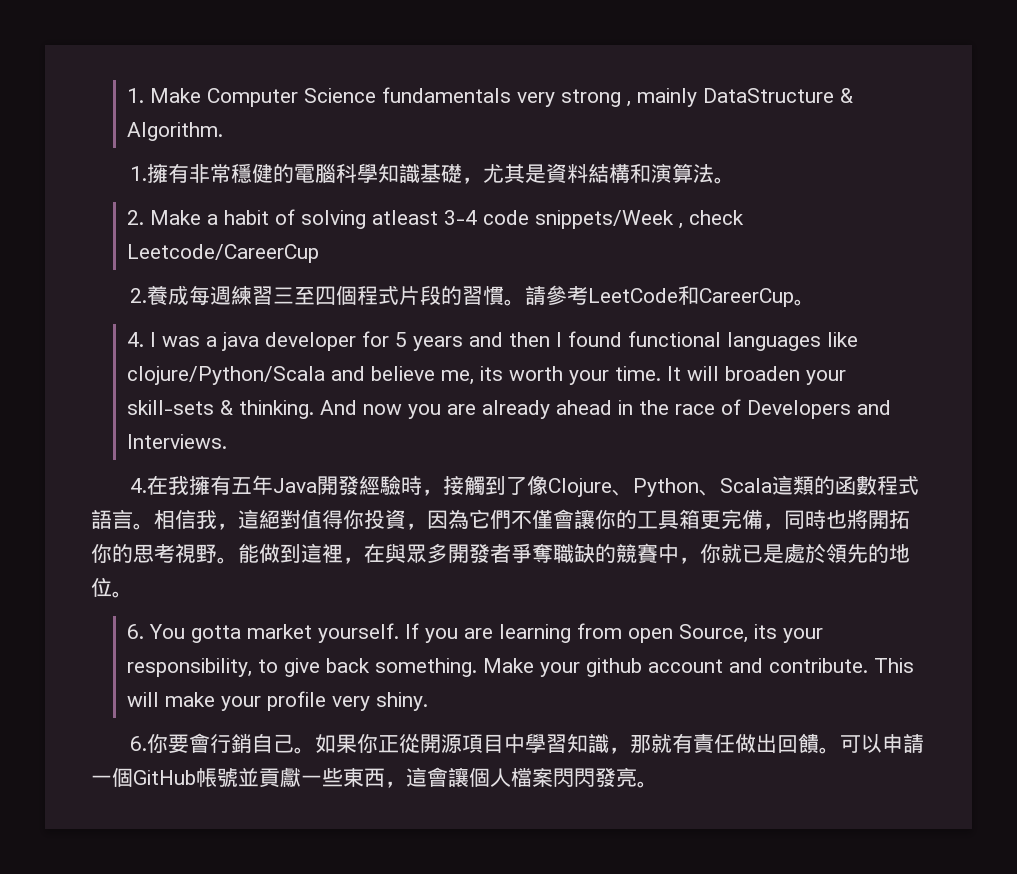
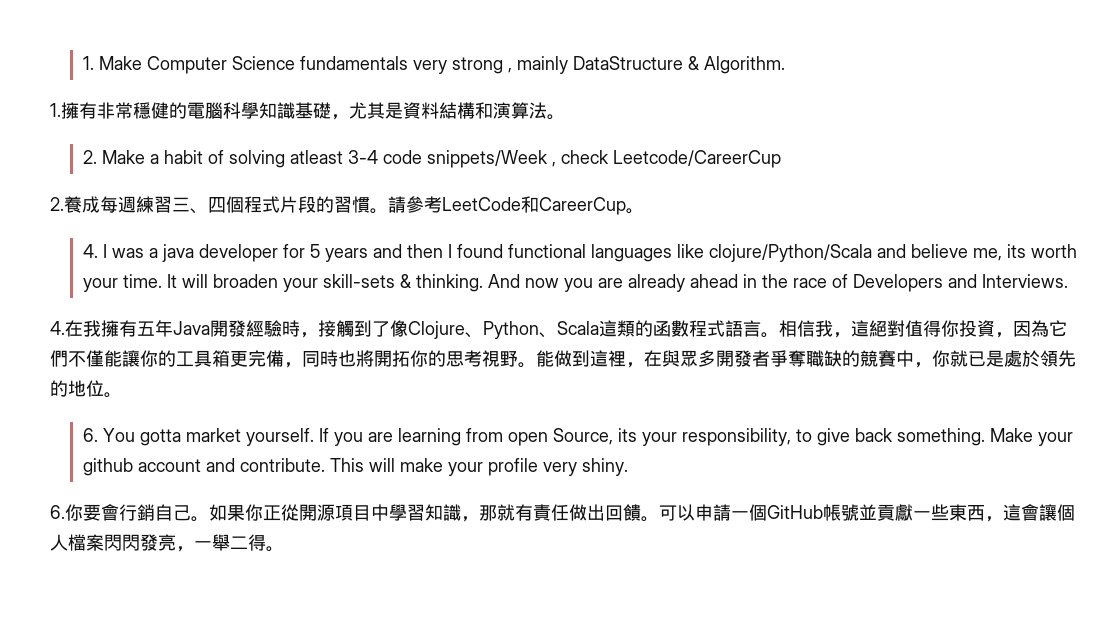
- 2.養成每週練習三至四個程式片段的習慣。
+ 2.養成每週練習三、四個程式片段的習慣。
- 相信我，這絕對值得你投資，因為它們不僅會讓你的工具箱更完備，同時也將開拓你的思考視野。
+ 相信我，這絕對值得你投資，因為它們不僅能讓你的工具箱更完備，同時也將開拓你的思考視野。
- 可以申請一個GitHub帳號並貢獻一些東西，這會讓個人檔案閃閃發亮。
+ 可以申請一個GitHub帳號並貢獻一些東西，這會讓個人檔案閃閃發亮，一舉二得。

